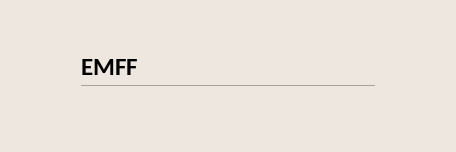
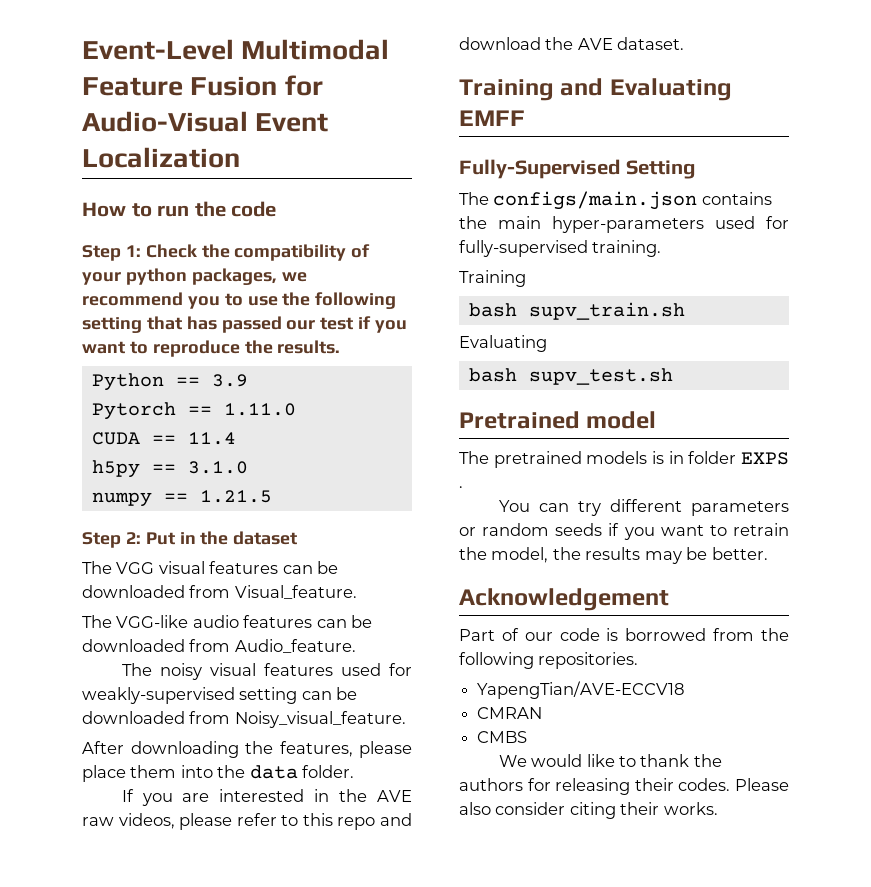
- EMFF
+ Event-Level Multimodal Feature Fusion for Audio-Visual Event Localization
+ How to run the code
+ Step 1: Check the compatibility of your python packages, we recommend you to use the following setting that has passed our test if you want to reproduce the results.
+ Python == 3.9
+ Pytorch == 1.11.0
+ CUDA == 11.4
+ h5py == 3.1.0
+ numpy == 1.21.5
+ Step 2: Put in the dataset
+ The VGG visual features can be downloaded from Visual_feature.
+ The VGG-like audio features can be downloaded from Audio_feature.
+ The noisy visual features used for weakly-supervised setting can be downloaded from Noisy_visual_feature.
+ After downloading the features, please place them into the data folder.
+ If you are interested in the AVE raw videos, please refer to this repo and download the AVE dataset.
+ Training and Evaluating EMFF
+ Fully-Supervised Setting
+ The configs/main.json contains the main hyper-parameters used for fully-supervised training.
+ Training
+ bash supv_train.sh
+ Evaluating
+ bash supv_test.sh
+ Pretrained model
+ The pretrained models is in folder EXPS .
+ You can try different parameters or random seeds if you want to retrain the model, the results may be better.
+ Acknowledgement
+ Part of our code is borrowed from the following repositories.
+ YapengTian/AVE-ECCV18
+ CMRAN
+ CMBS
+ We would like to thank the authors for releasing their codes. Please also consider citing their works.

